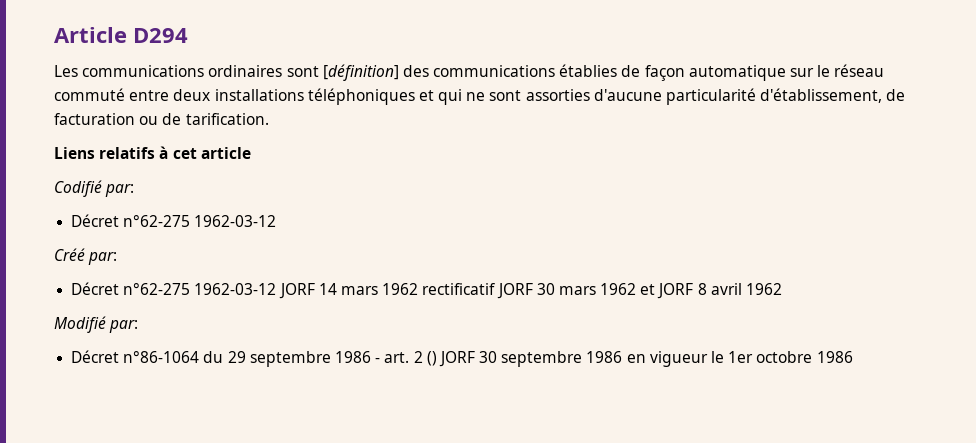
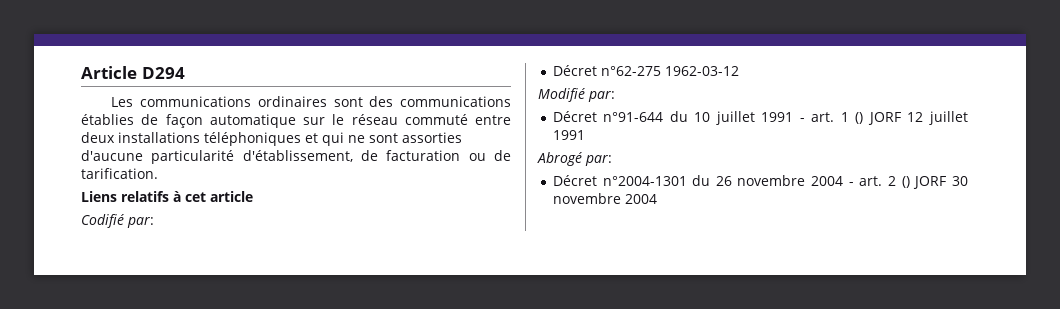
- Les communications ordinaires sont [définition] des communications établies de façon automatique sur le réseau commuté entre deux installations téléphoniques et qui ne sont assorties d'aucune particularité d'établissement, de facturation ou de tarification.
+ Les communications ordinaires sont des communications établies de façon automatique sur le réseau commuté entre deux installations téléphoniques et qui ne sont assorties d'aucune particularité d'établissement, de facturation ou de tarification.
- Créé par:
- Décret n°62-275 1962-03-12 JORF 14 mars 1962 rectificatif JORF 30 mars 1962 et JORF 8 avril 1962
  Modifié par:
- Décret n°86-1064 du 29 septembre 1986 - art. 2 () JORF 30 septembre 1986 en vigueur le 1er octobre 1986
+ Décret n°91-644 du 10 juillet 1991 - art. 1 () JORF 12 juillet 1991
+ Abrogé par:
+ Décret n°2004-1301 du 26 novembre 2004 - art. 2 () JORF 30 novembre 2004

